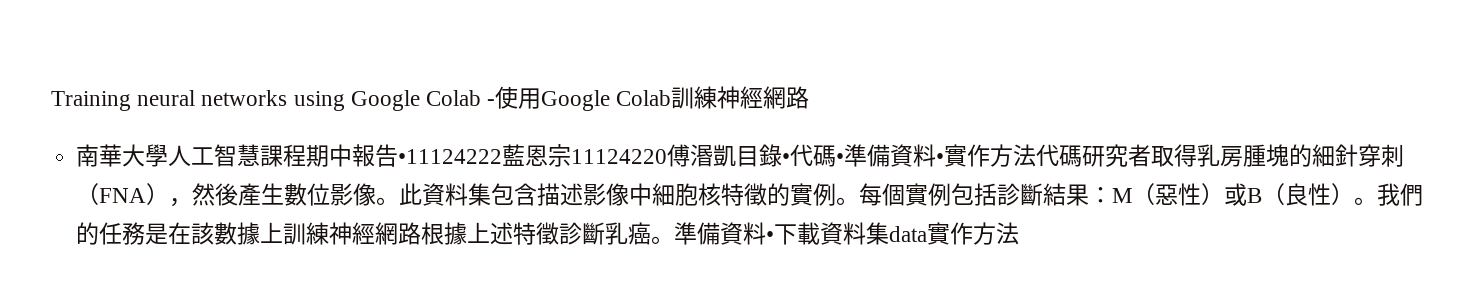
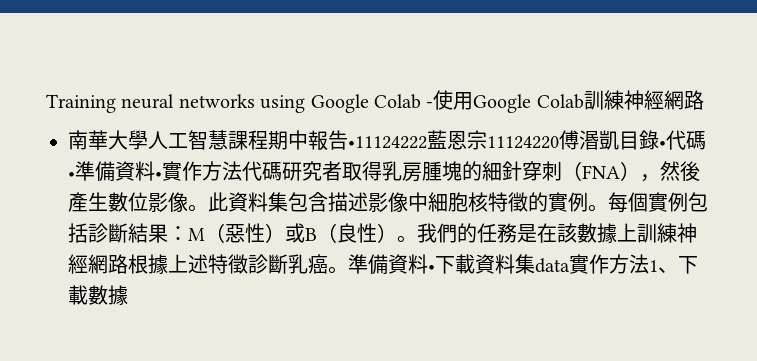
- 準備資料•下載資料集data實作方法
+ 準備資料•下載資料集data實作方法1、下載數據

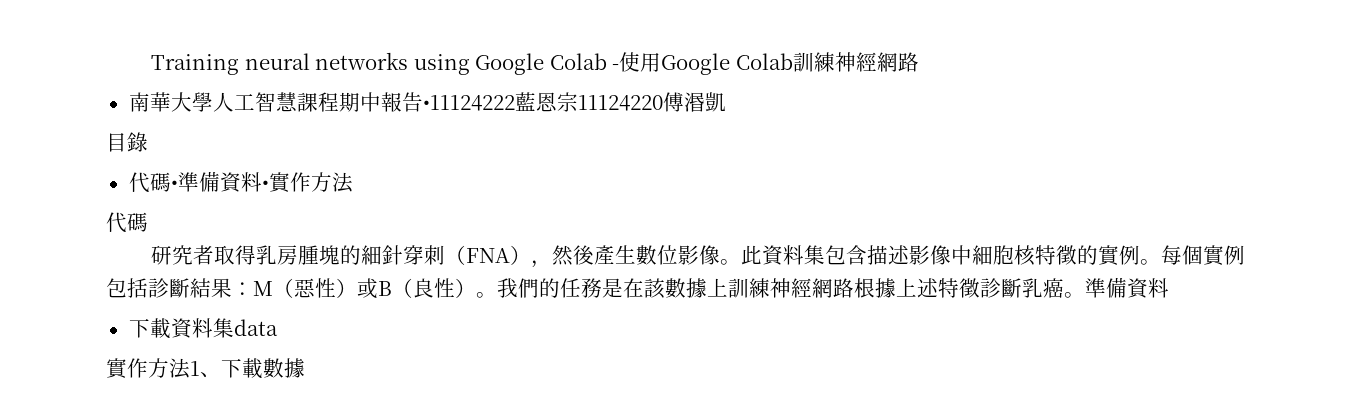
- 南華大學人工智慧課程期中報告•11124222藍恩宗11124220傅湣凱目錄•代碼•準備資料•實作方法代碼研究者取得乳房腫塊的細針穿刺（FNA），然後產生數位影像。
+ 南華大學人工智慧課程期中報告•11124222藍恩宗11124220傅湣凱
+ 目錄
+ 代碼•準備資料•實作方法
+ 代碼
+ 研究者取得乳房腫塊的細針穿刺（FNA），然後產生數位影像。
- 我們的任務是在該數據上訓練神經網路根據上述特徵診斷乳癌。準備資料•下載資料集data實作方法1、下載數據
+ 我們的任務是在該數據上訓練神經網路根據上述特徵診斷乳癌。準備資料
+ 下載資料集data
+ 實作方法1、下載數據

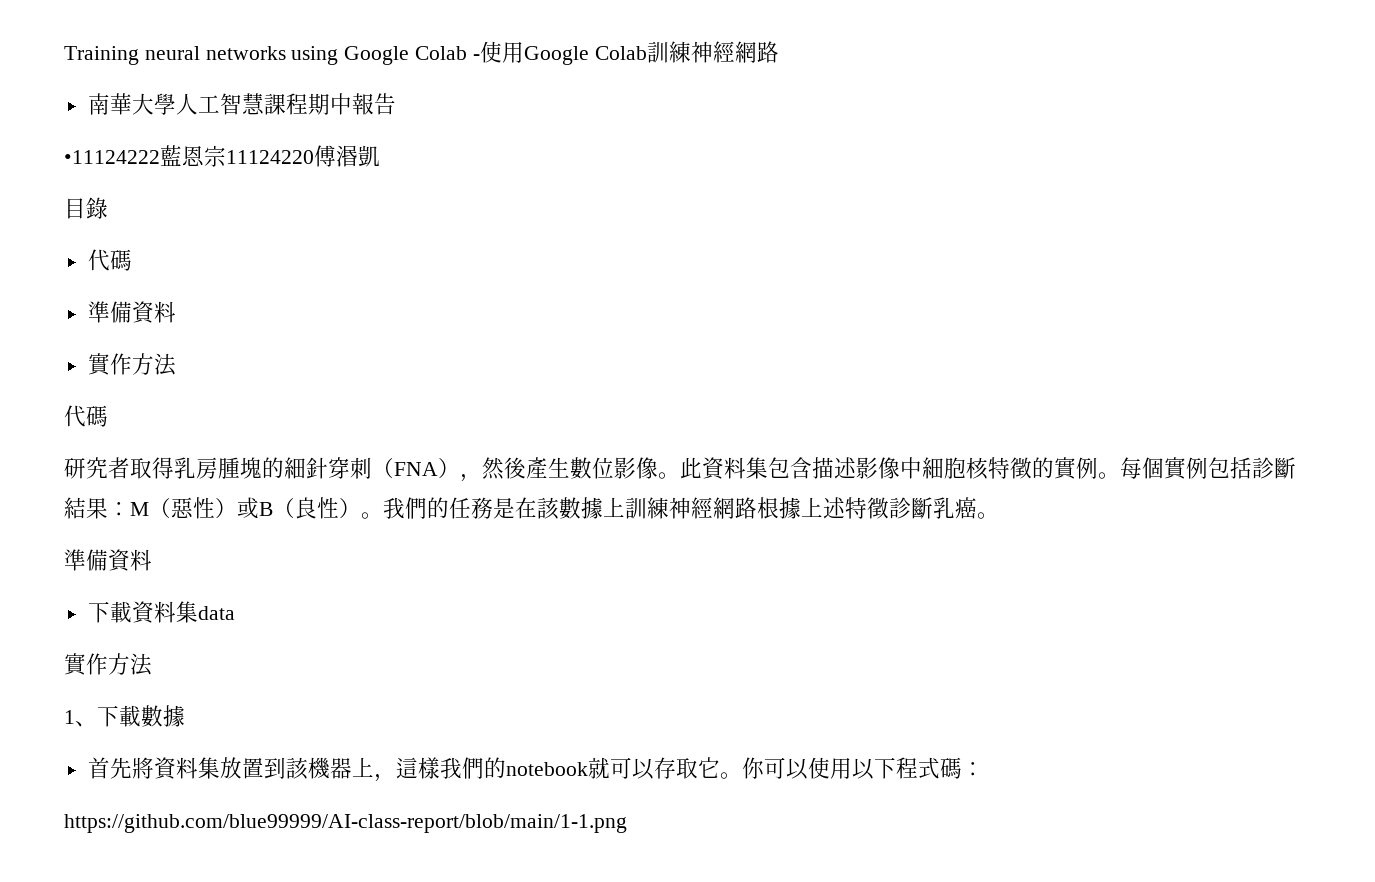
- 南華大學人工智慧課程期中報告•11124222藍恩宗11124220傅湣凱
+ 南華大學人工智慧課程期中報告
+ •11124222藍恩宗11124220傅湣凱
  目錄
- 代碼•準備資料•實作方法
+ 代碼
+ 準備資料
+ 實作方法
- 我們的任務是在該數據上訓練神經網路根據上述特徵診斷乳癌。準備資料
+ 我們的任務是在該數據上訓練神經網路根據上述特徵診斷乳癌。
+ 準備資料
  下載資料集data
- 實作方法1、下載數據
+ 實作方法
+ 1、下載數據
+ 首先將資料集放置到該機器上，這樣我們的notebook就可以存取它。你可以使用以下程式碼：
+ https://github.com/blue99999/AI-class-report/blob/main/1-1.png

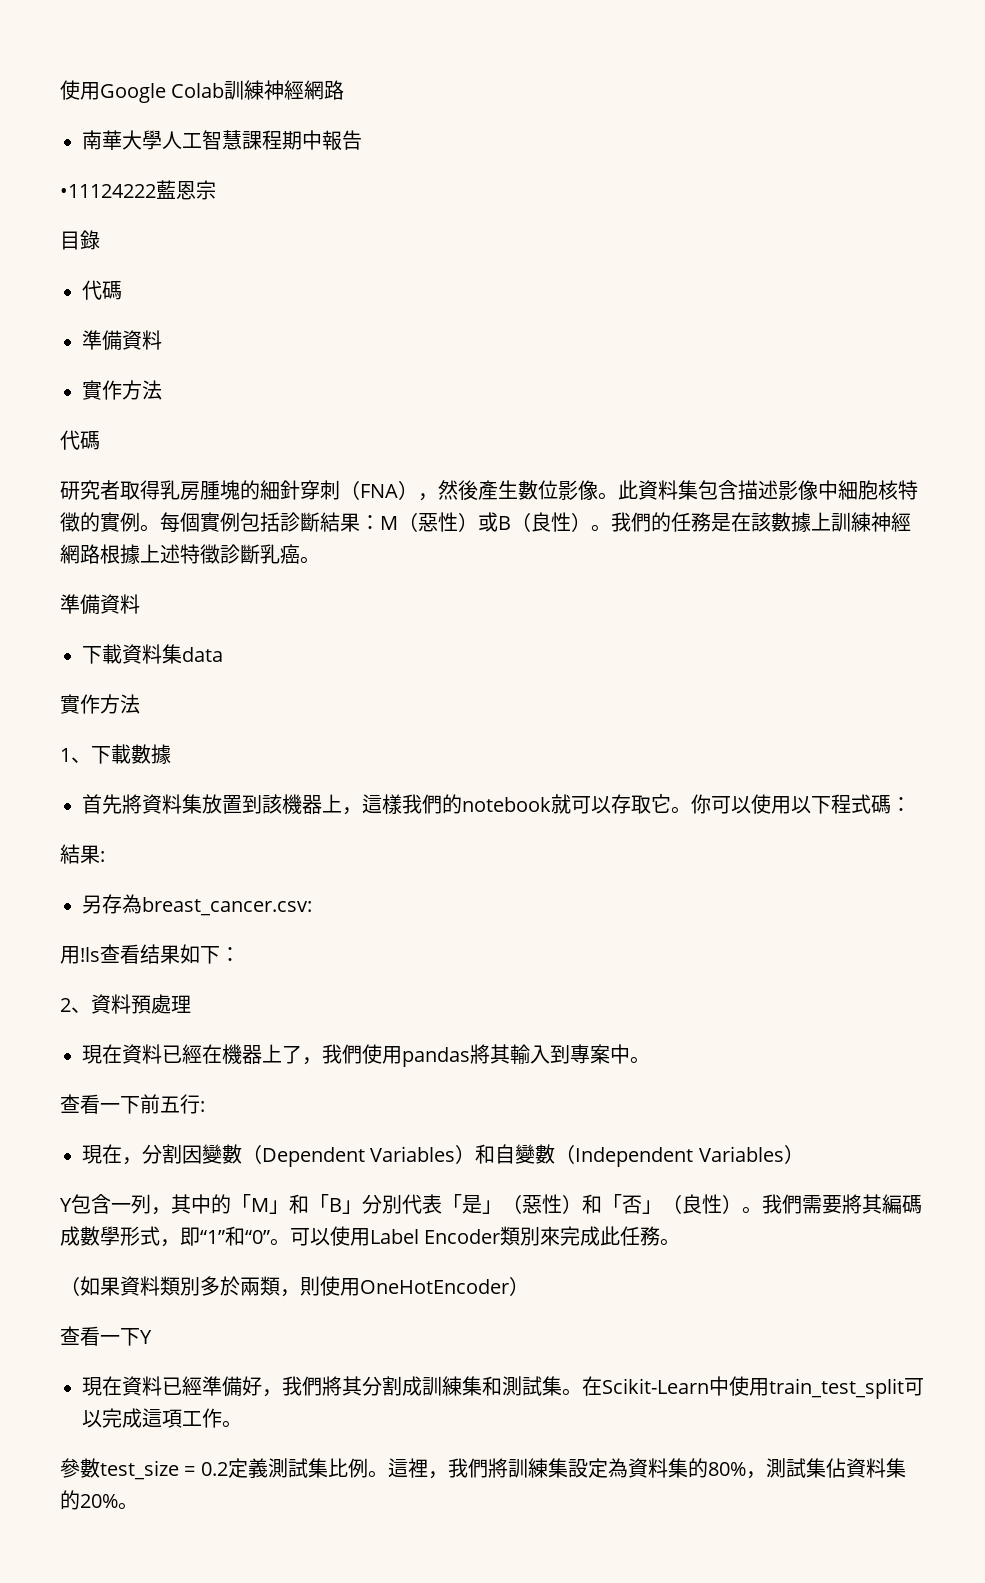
- Training neural networks using Google Colab -使用Google Colab訓練神經網路
+ 使用Google Colab訓練神經網路
- •11124222藍恩宗11124220傅湣凱
+ •11124222藍恩宗
  你可以使用以下程式碼：
- https://github.com/blue99999/AI-class-report/blob/main/1-1.png
+ 結果:
+ 另存為breast_cancer.csv:
+ 用!ls查看结果如下：
+ 2、資料預處理
+ 現在資料已經在機器上了，我們使用pandas將其輸入到專案中。
+ 查看一下前五行:
+ 現在，分割因變數（Dependent Variables）和自變數（Independent Variables）
+ Y包含一列，其中的「M」和「B」分別代表「是」（惡性）和「否」（良性）。我們需要將其編碼成數學形式，即“1”和“0”。可以使用Label Encoder類別來完成此任務。
+ （如果資料類別多於兩類，則使用OneHotEncoder）
+ 查看一下Y
+ 現在資料已經準備好，我們將其分割成訓練集和測試集。在Scikit-Learn中使用train_test_split可以完成這項工作。
+ 參數test_size = 0.2定義測試集比例。這裡，我們將訓練集設定為資料集的80%，測試集佔資料集的20%。

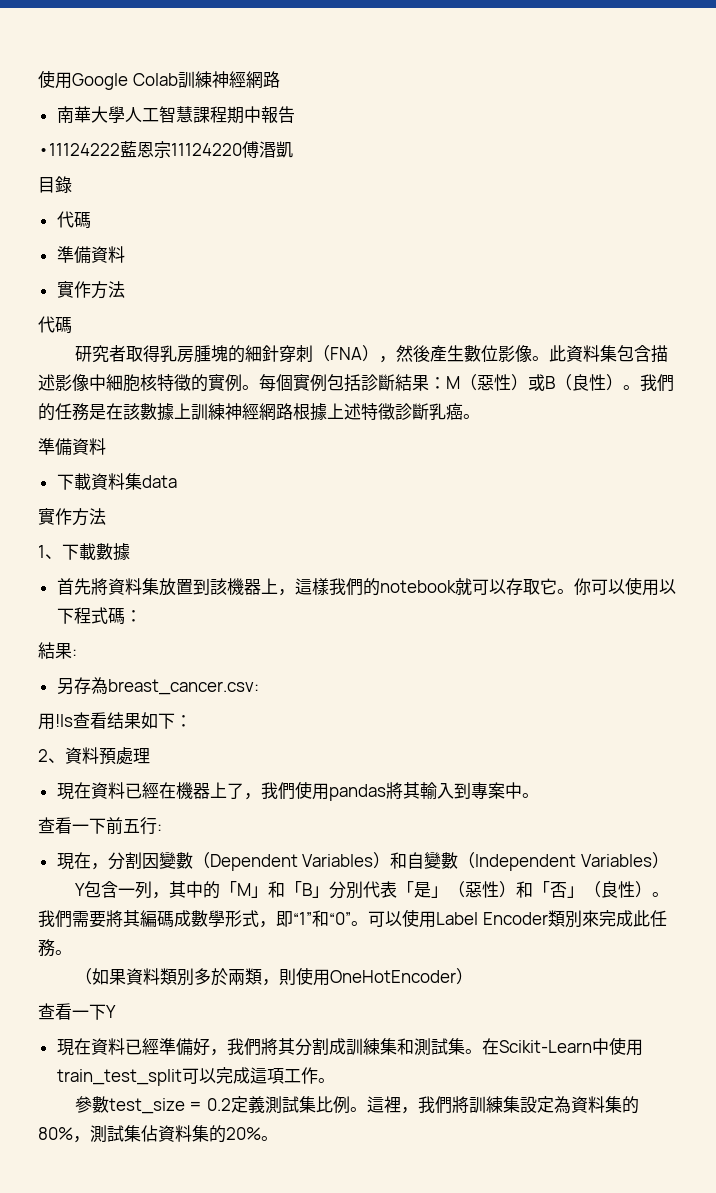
- •11124222藍恩宗
+ •11124222藍恩宗11124220傅湣凱

